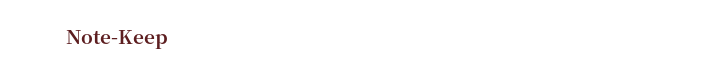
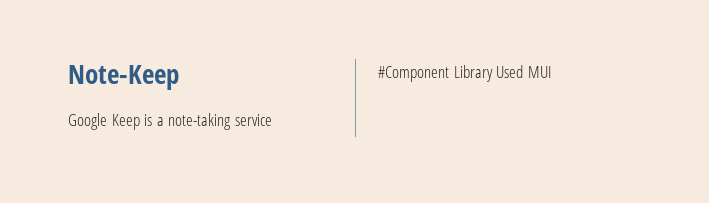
+ Google Keep is a note-taking service #Component Library Used MUI

